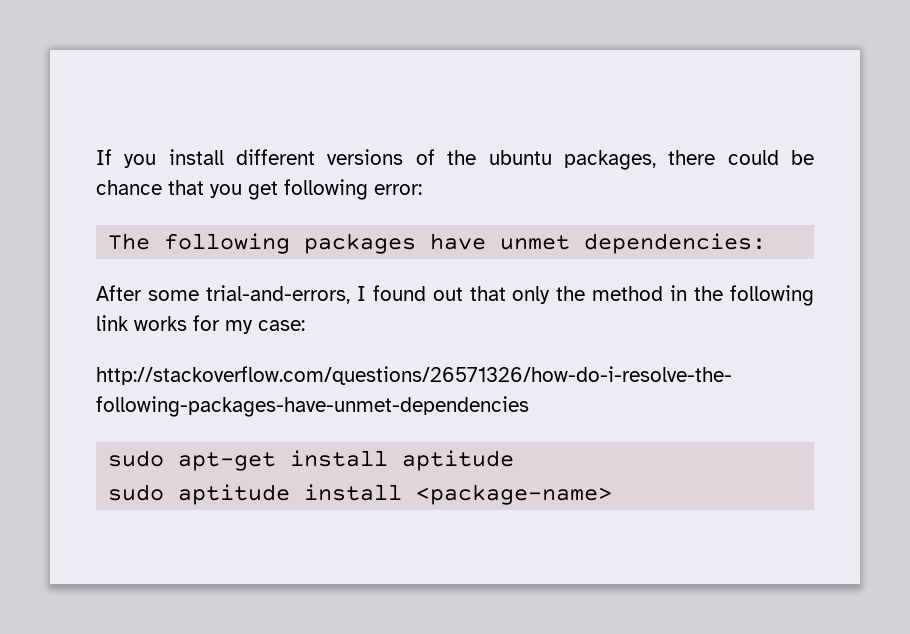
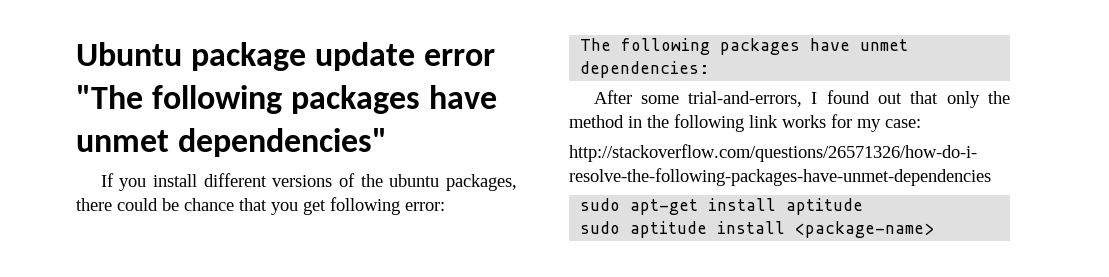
+ Ubuntu package update error "The following packages have unmet dependencies"

